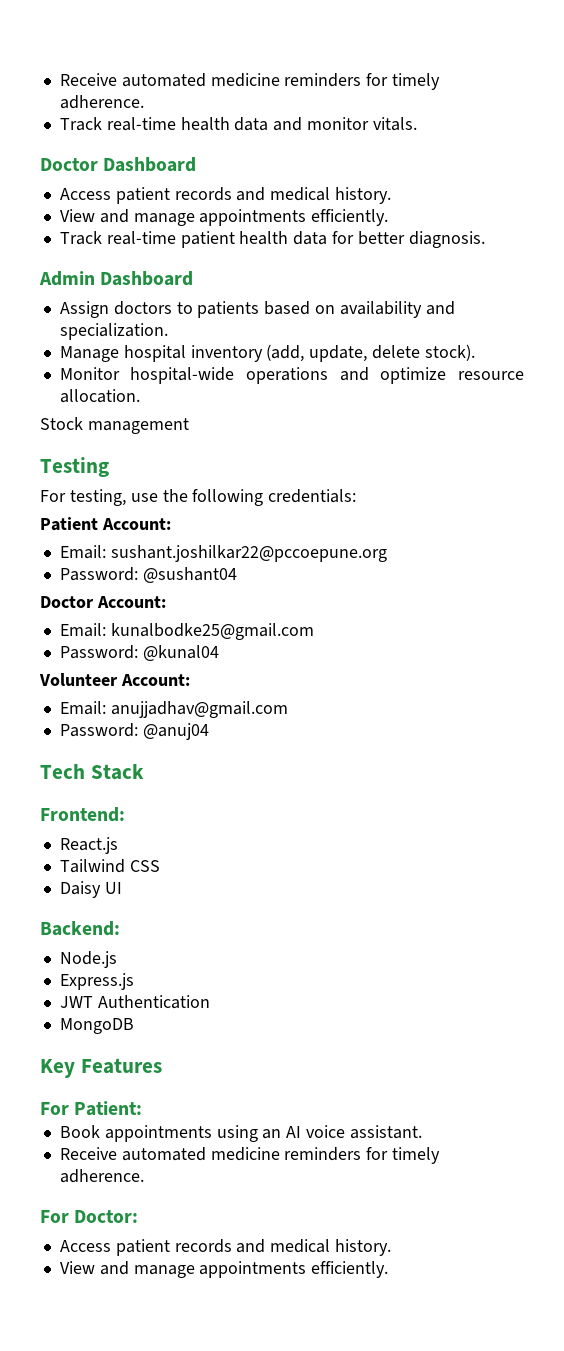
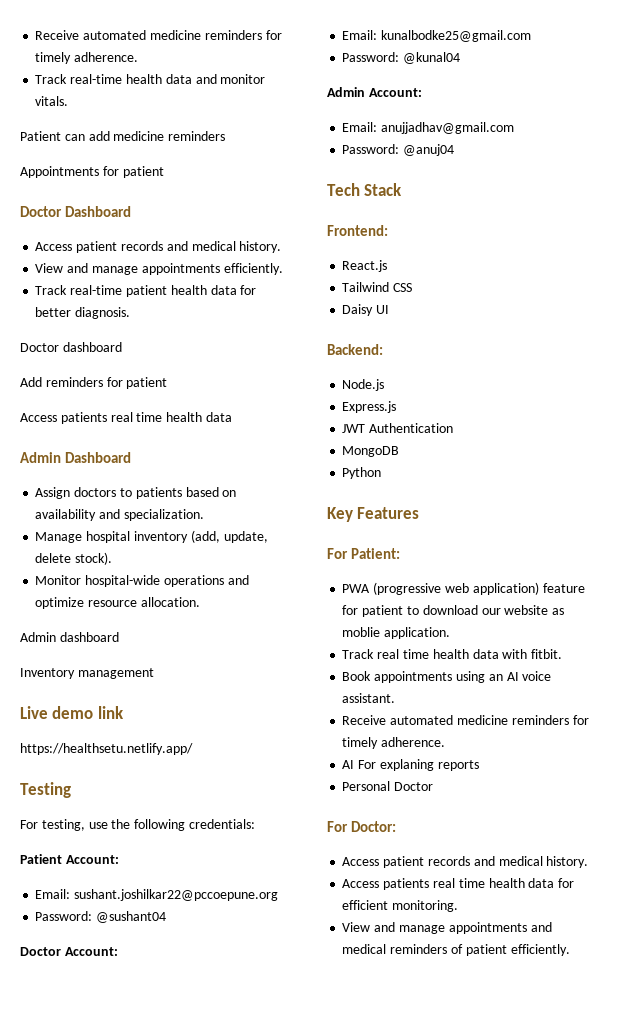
+ Patient can add medicine reminders
+ Appointments for patient
+ Doctor dashboard
+ Add reminders for patient
+ Access patients real time health data
- Stock management
+ Admin dashboard
+ Inventory management
+ Live demo link
+ https://healthsetu.netlify.app/
- Volunteer Account:
+ Admin Account:
+ Python
+ PWA (progressive web application) feature for patient to download our website as moblie application.
+ Track real time health data with fitbit.
+ AI For explaning reports
+ Personal Doctor
  For Doctor:
  Access patient records and medical history.
- View and manage appointments efficiently.
+ Access patients real time health data for efficient monitoring.
+ View and manage appointments and medical reminders of patient efficiently.

